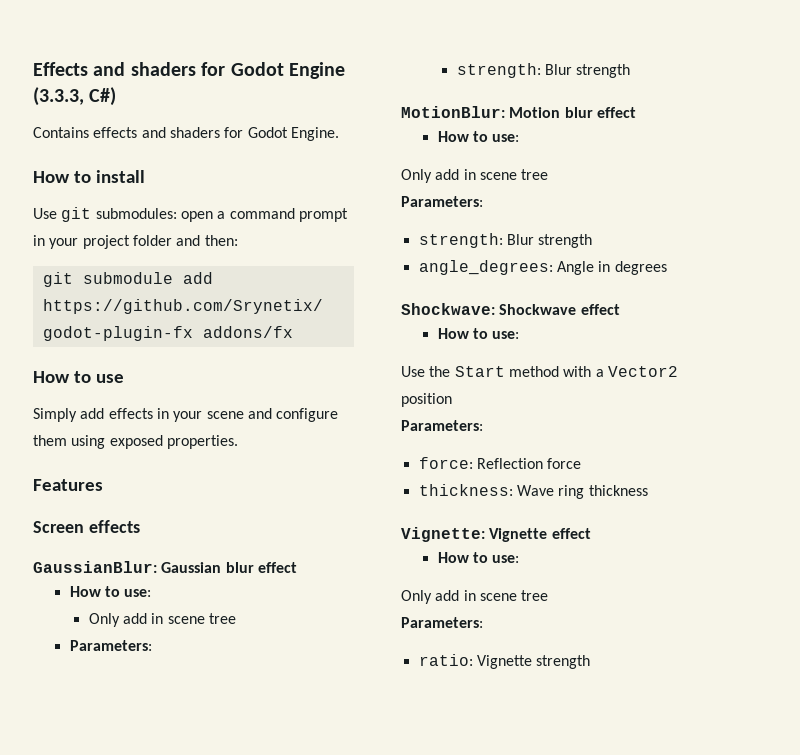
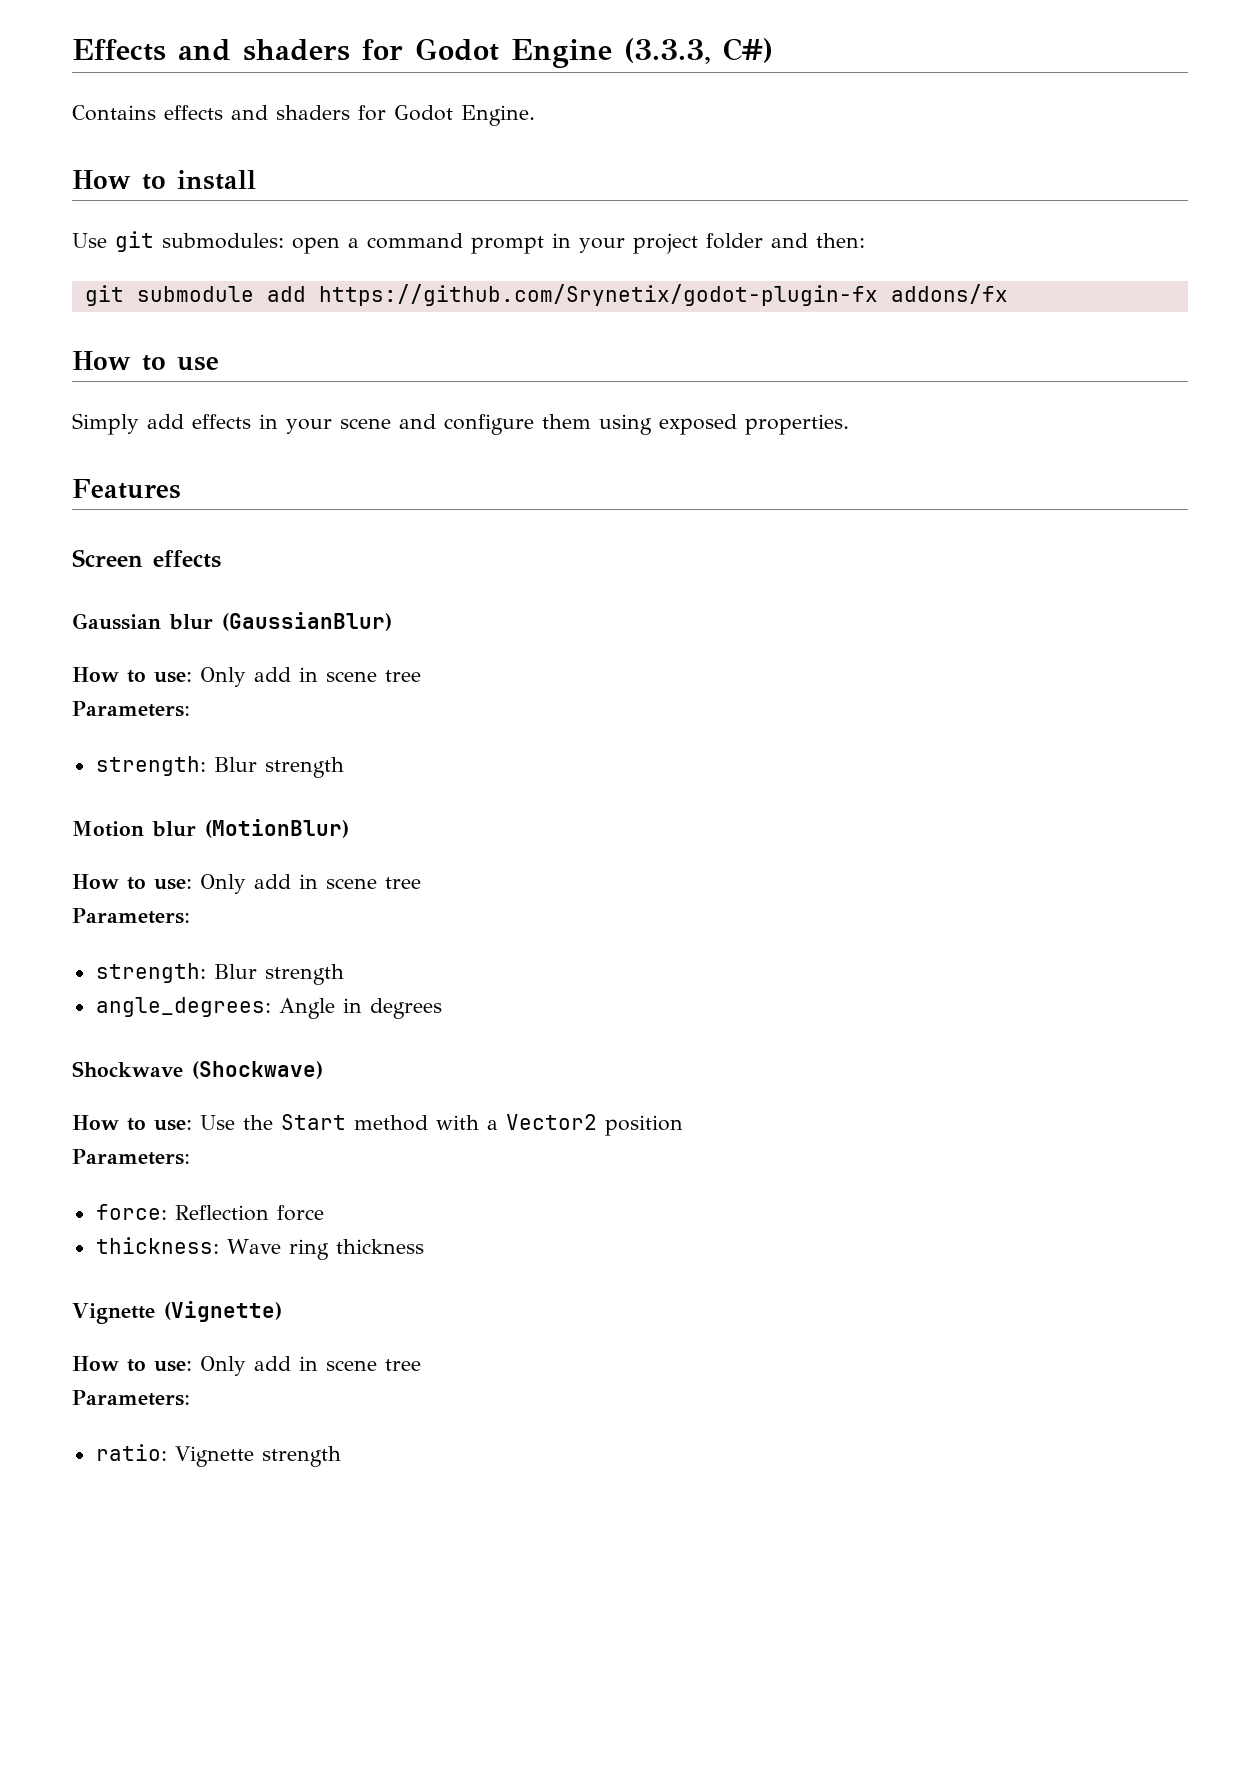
- GaussianBlur: Gaussian blur effect
- How to use:
- Only add in scene tree
+ Gaussian blur (GaussianBlur)
+ How to use: Only add in scene tree
  Parameters:
  strength: Blur strength
- MotionBlur: Motion blur effect
- How to use:
- Only add in scene tree
+ Motion blur (MotionBlur)
+ How to use: Only add in scene tree
- Shockwave: Shockwave effect
- How to use:
- Use the Start method with a Vector2 position
+ Shockwave (Shockwave)
+ How to use: Use the Start method with a Vector2 position
- Vignette: Vignette effect
- How to use:
- Only add in scene tree
+ Vignette (Vignette)
+ How to use: Only add in scene tree

